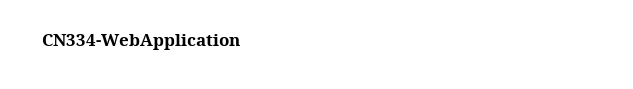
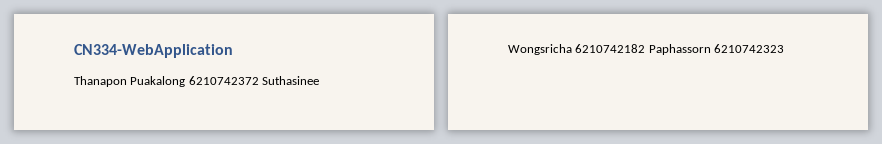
+ Thanapon Puakalong 6210742372 Suthasinee Wongsricha 6210742182 Paphassorn 6210742323

